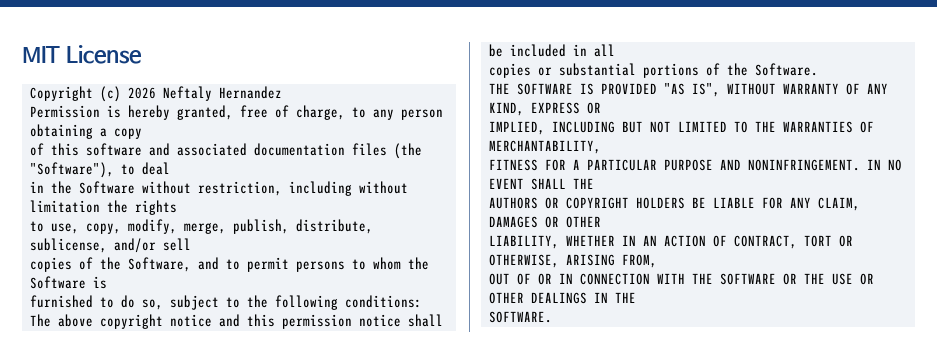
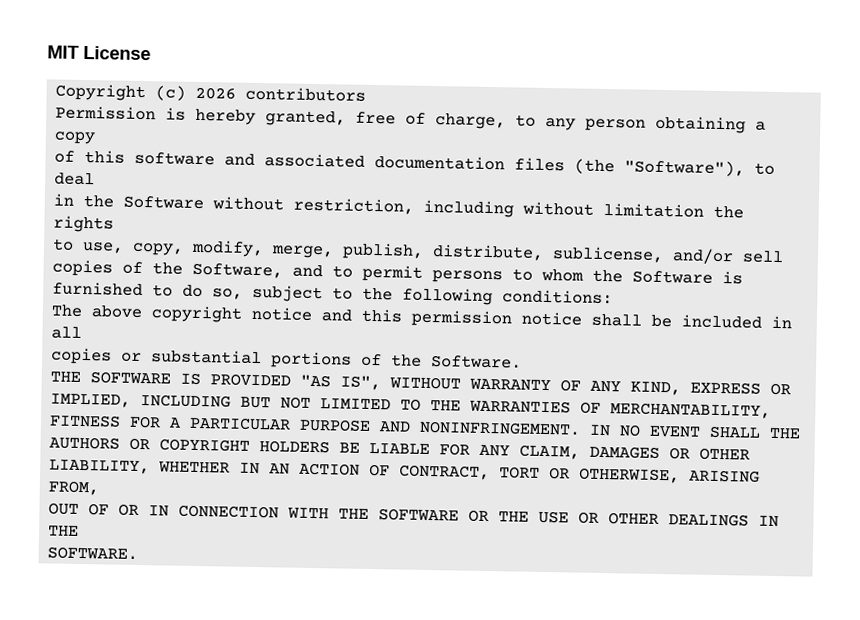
- Copyright (c) 2026 Neftaly Hernandez
+ Copyright (c) 2026 contributors

